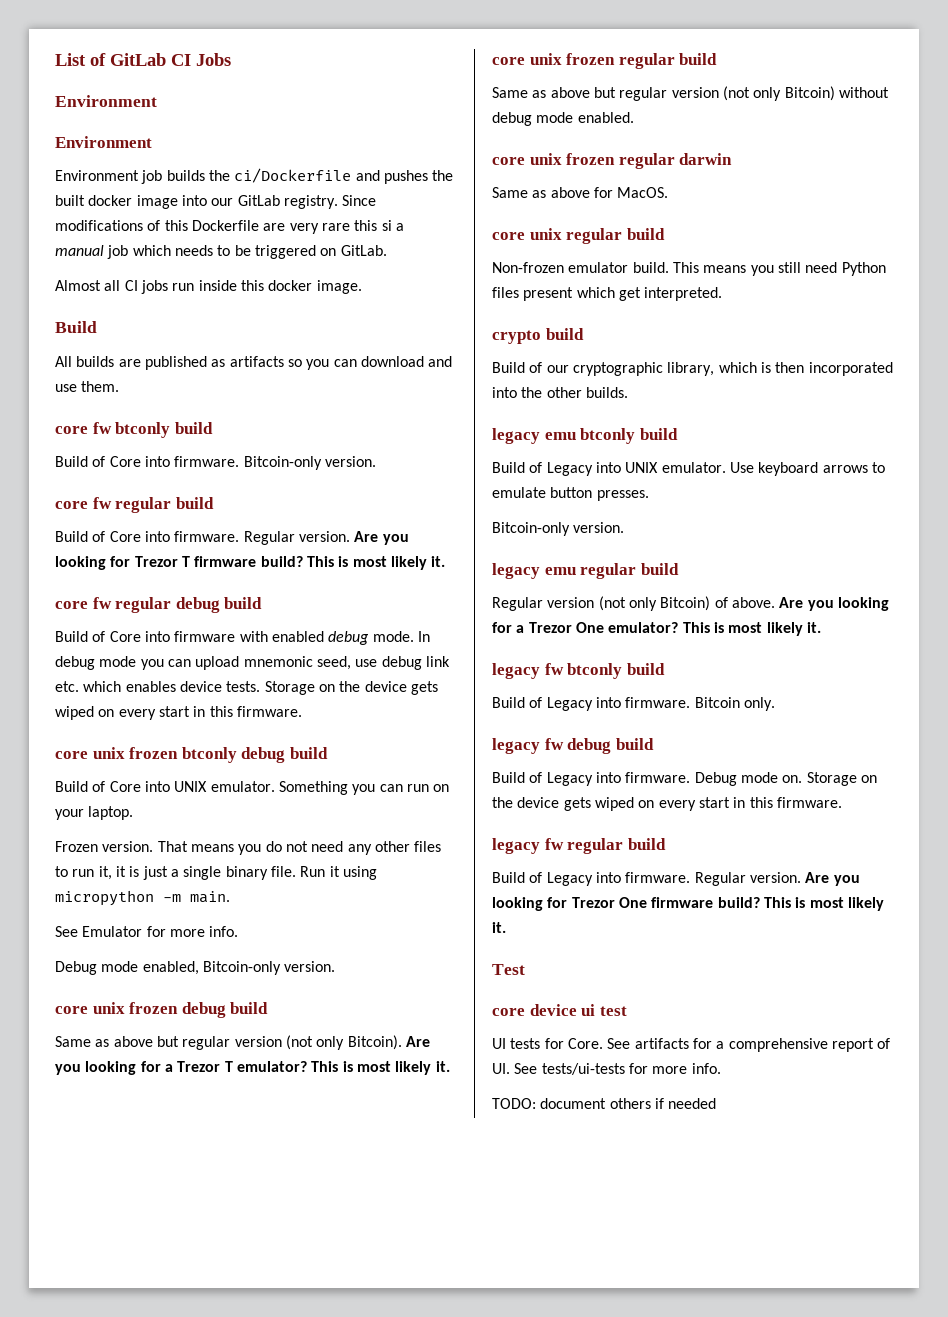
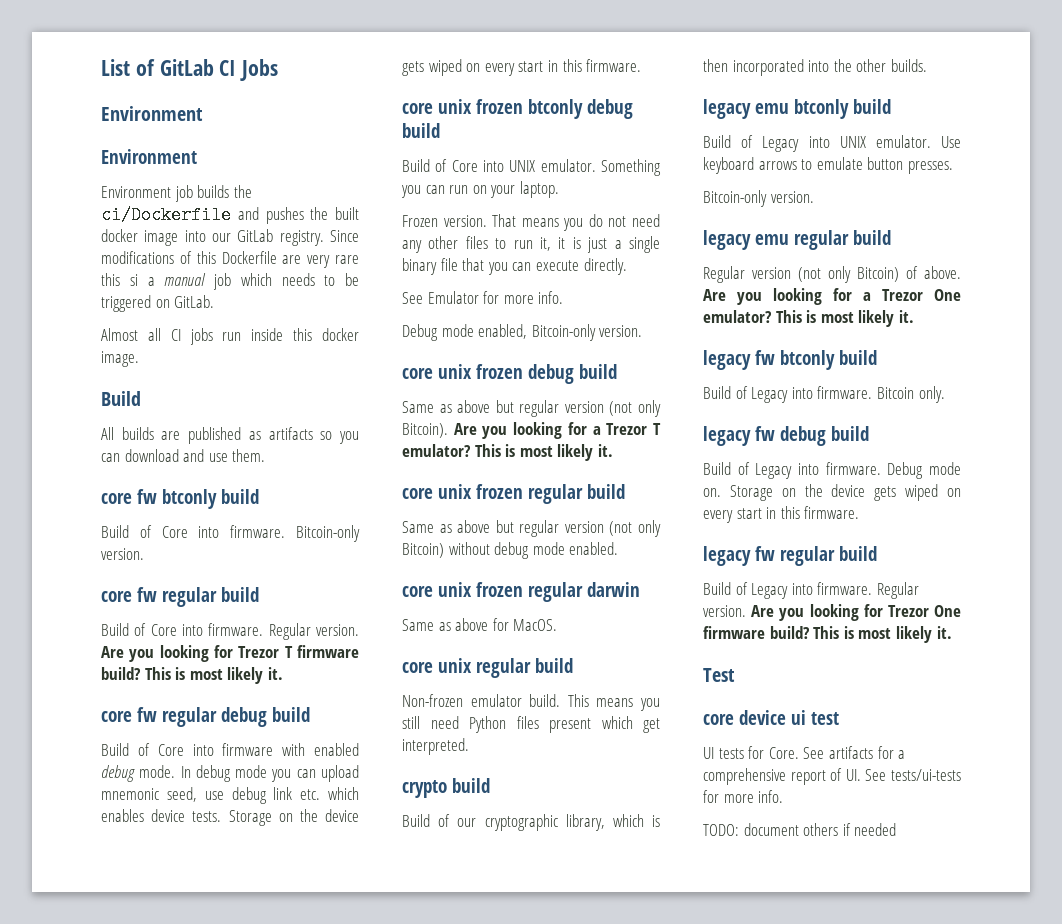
- That means you do not need any other files to run it, it is just a single binary file. Run it using micropython -m main.
+ That means you do not need any other files to run it, it is just a single binary file that you can execute directly.

